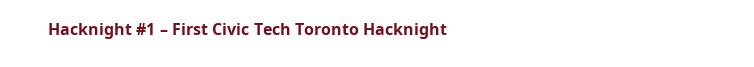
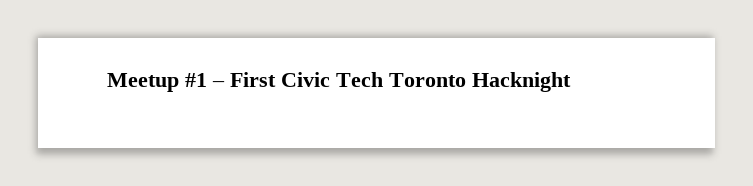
- Hacknight #1 – First Civic Tech Toronto Hacknight
+ Meetup #1 – First Civic Tech Toronto Hacknight

